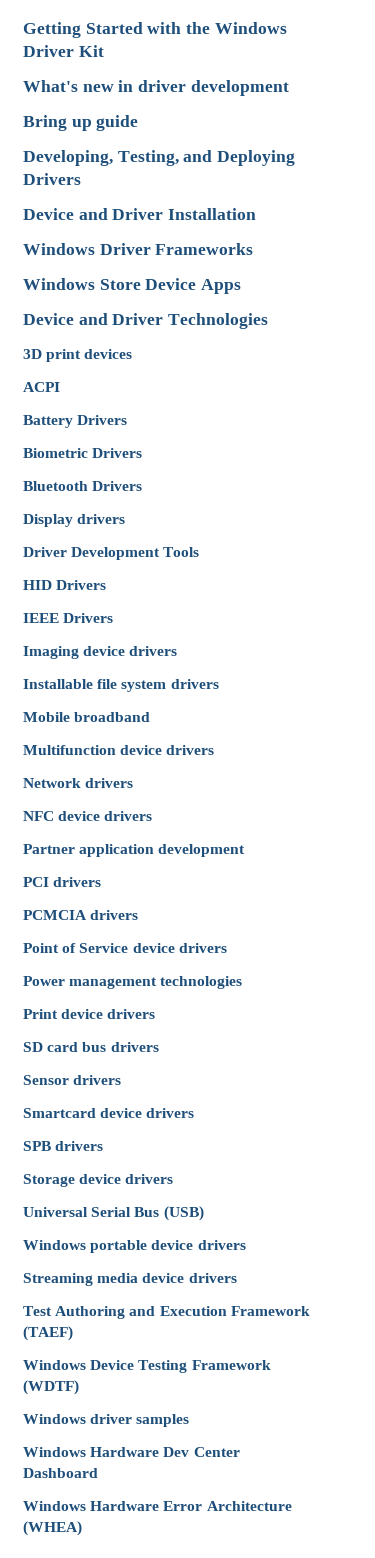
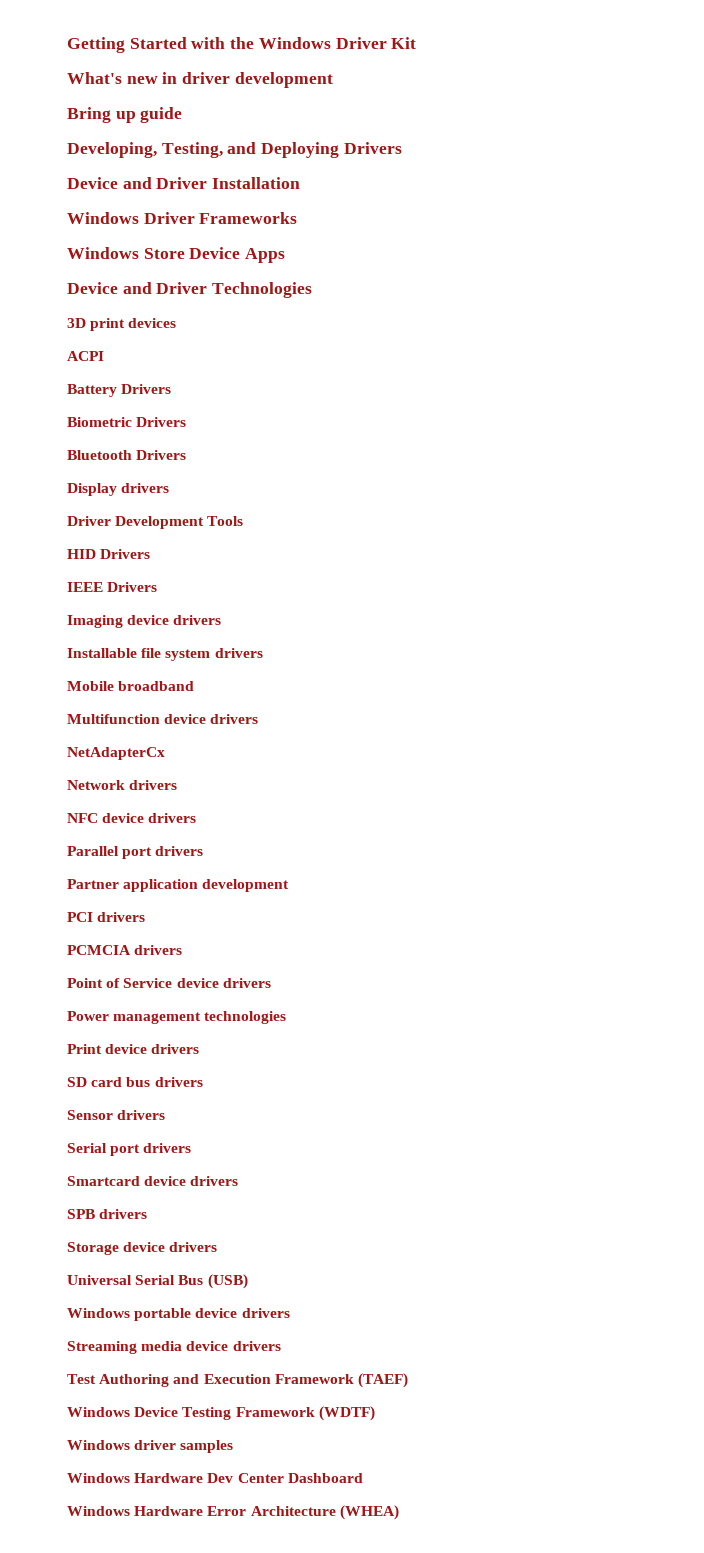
+ NetAdapterCx
+ Parallel port drivers
+ Serial port drivers

